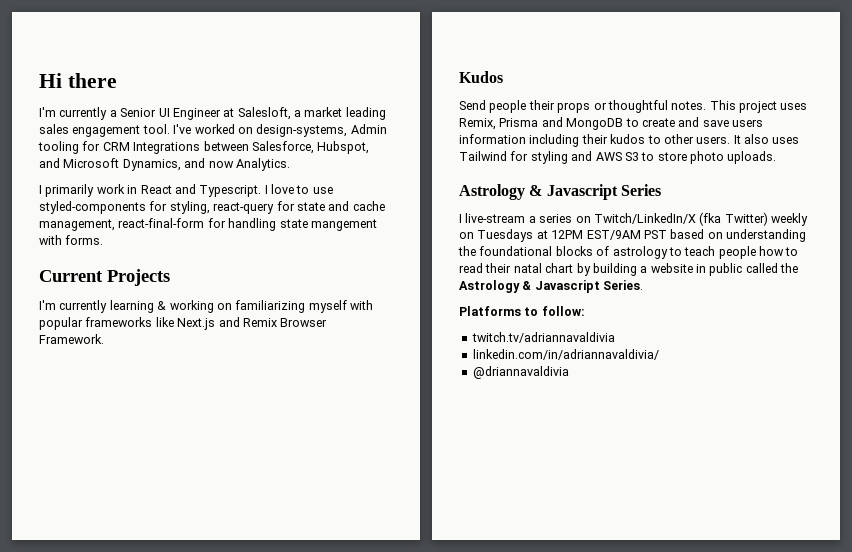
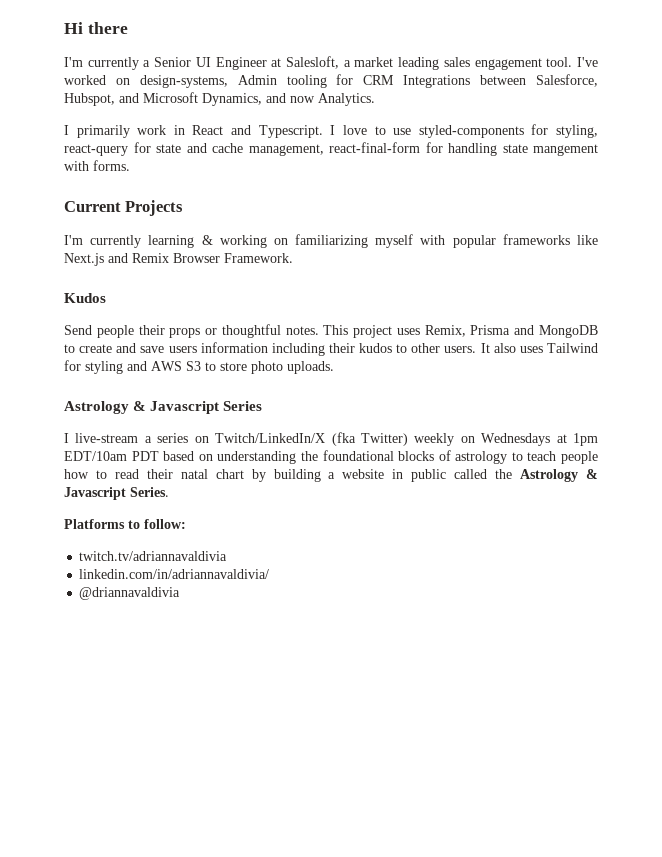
- I live-stream a series on Twitch/LinkedIn/X (fka Twitter) weekly on Tuesdays at 12PM EST/9AM PST based on understanding the foundational blocks of astrology to teach people how to read their natal chart by building a website in public called the Astrology & Javascript Series.
+ I live-stream a series on Twitch/LinkedIn/X (fka Twitter) weekly on Wednesdays at 1pm EDT/10am PDT based on understanding the foundational blocks of astrology to teach people how to read their natal chart by building a website in public called the Astrology & Javascript Series.

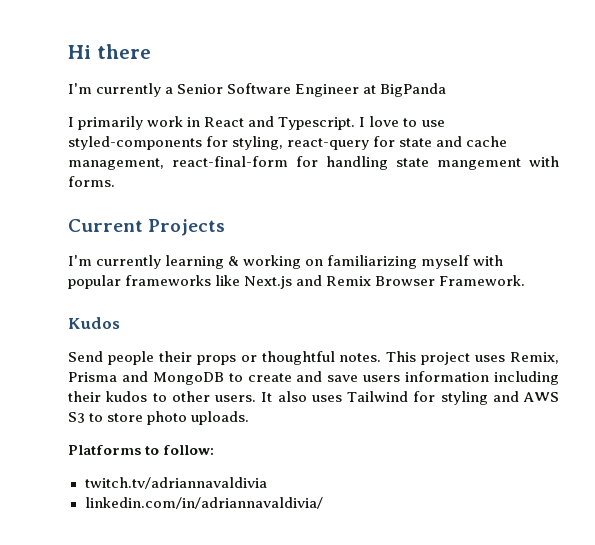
- I'm currently a Senior UI Engineer at Salesloft, a market leading sales engagement tool. I've worked on design-systems, Admin tooling for CRM Integrations between Salesforce, Hubspot, and Microsoft Dynamics, and now Analytics.
+ I'm currently a Senior Software Engineer at BigPanda
- Astrology & Javascript Series
- I live-stream a series on Twitch/LinkedIn/X (fka Twitter) weekly on Wednesdays at 1pm EDT/10am PDT based on understanding the foundational blocks of astrology to teach people how to read their natal chart by building a website in public called the Astrology & Javascript Series.
- @driannavaldivia

